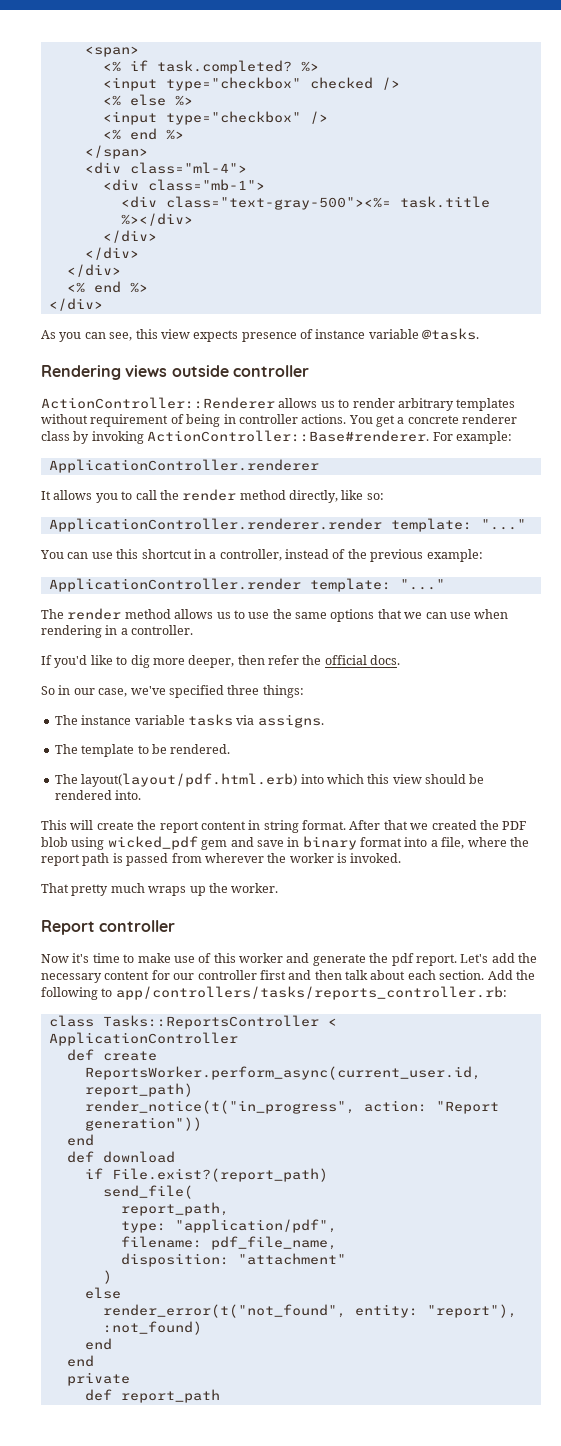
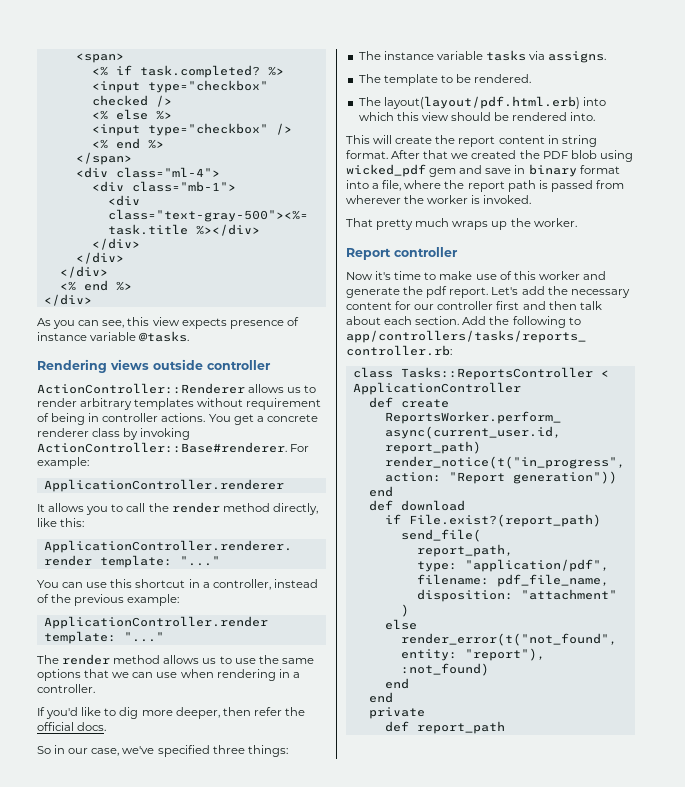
- It allows you to call the render method directly, like so:
+ It allows you to call the render method directly, like this:

